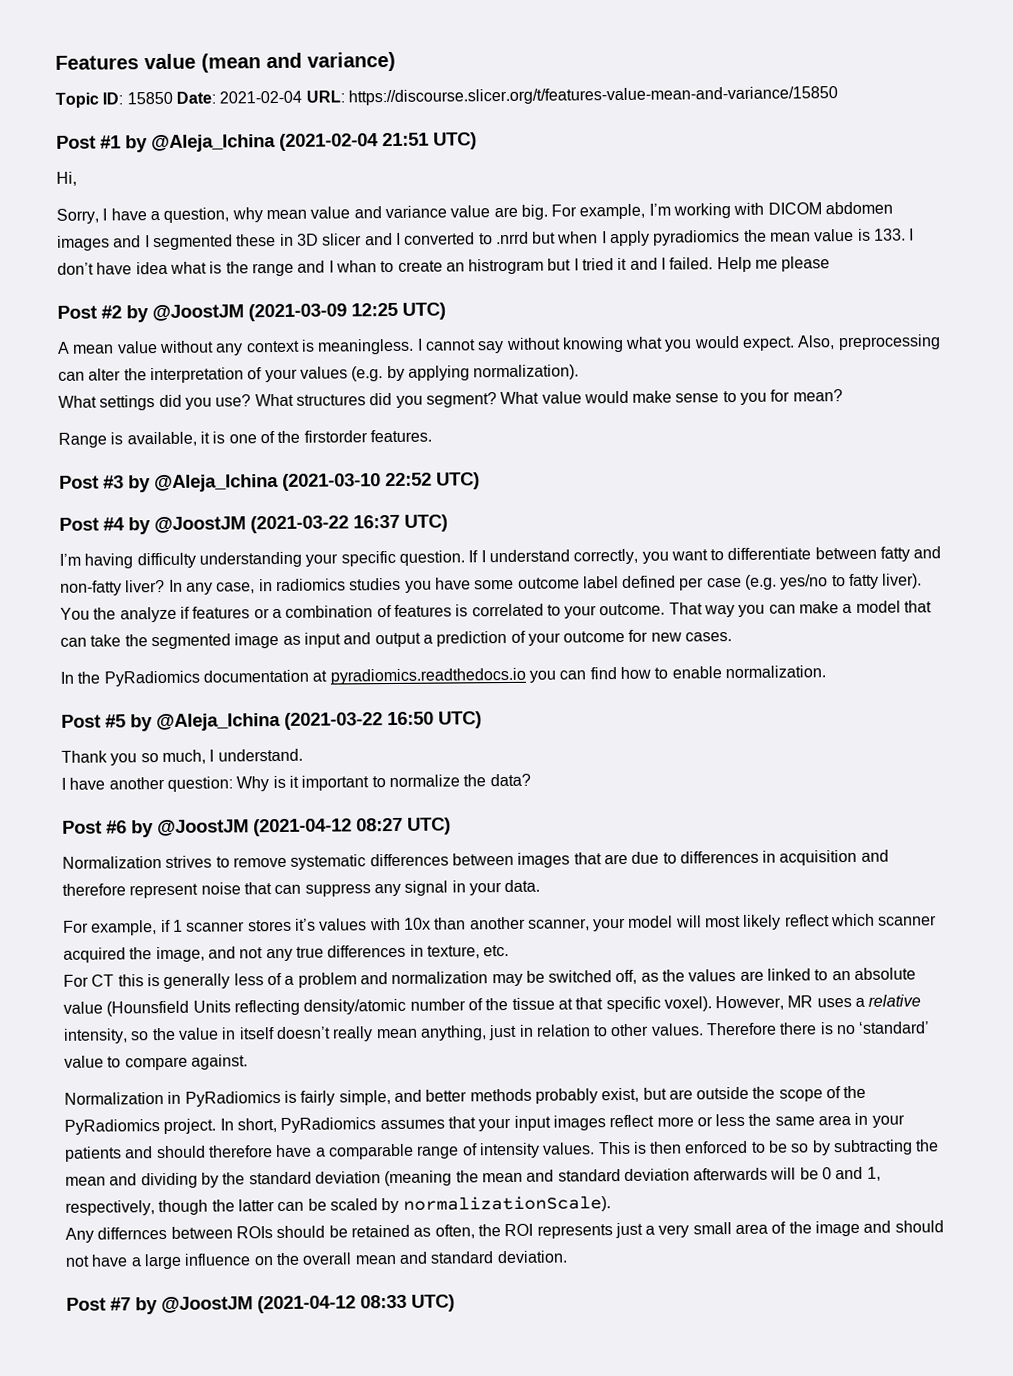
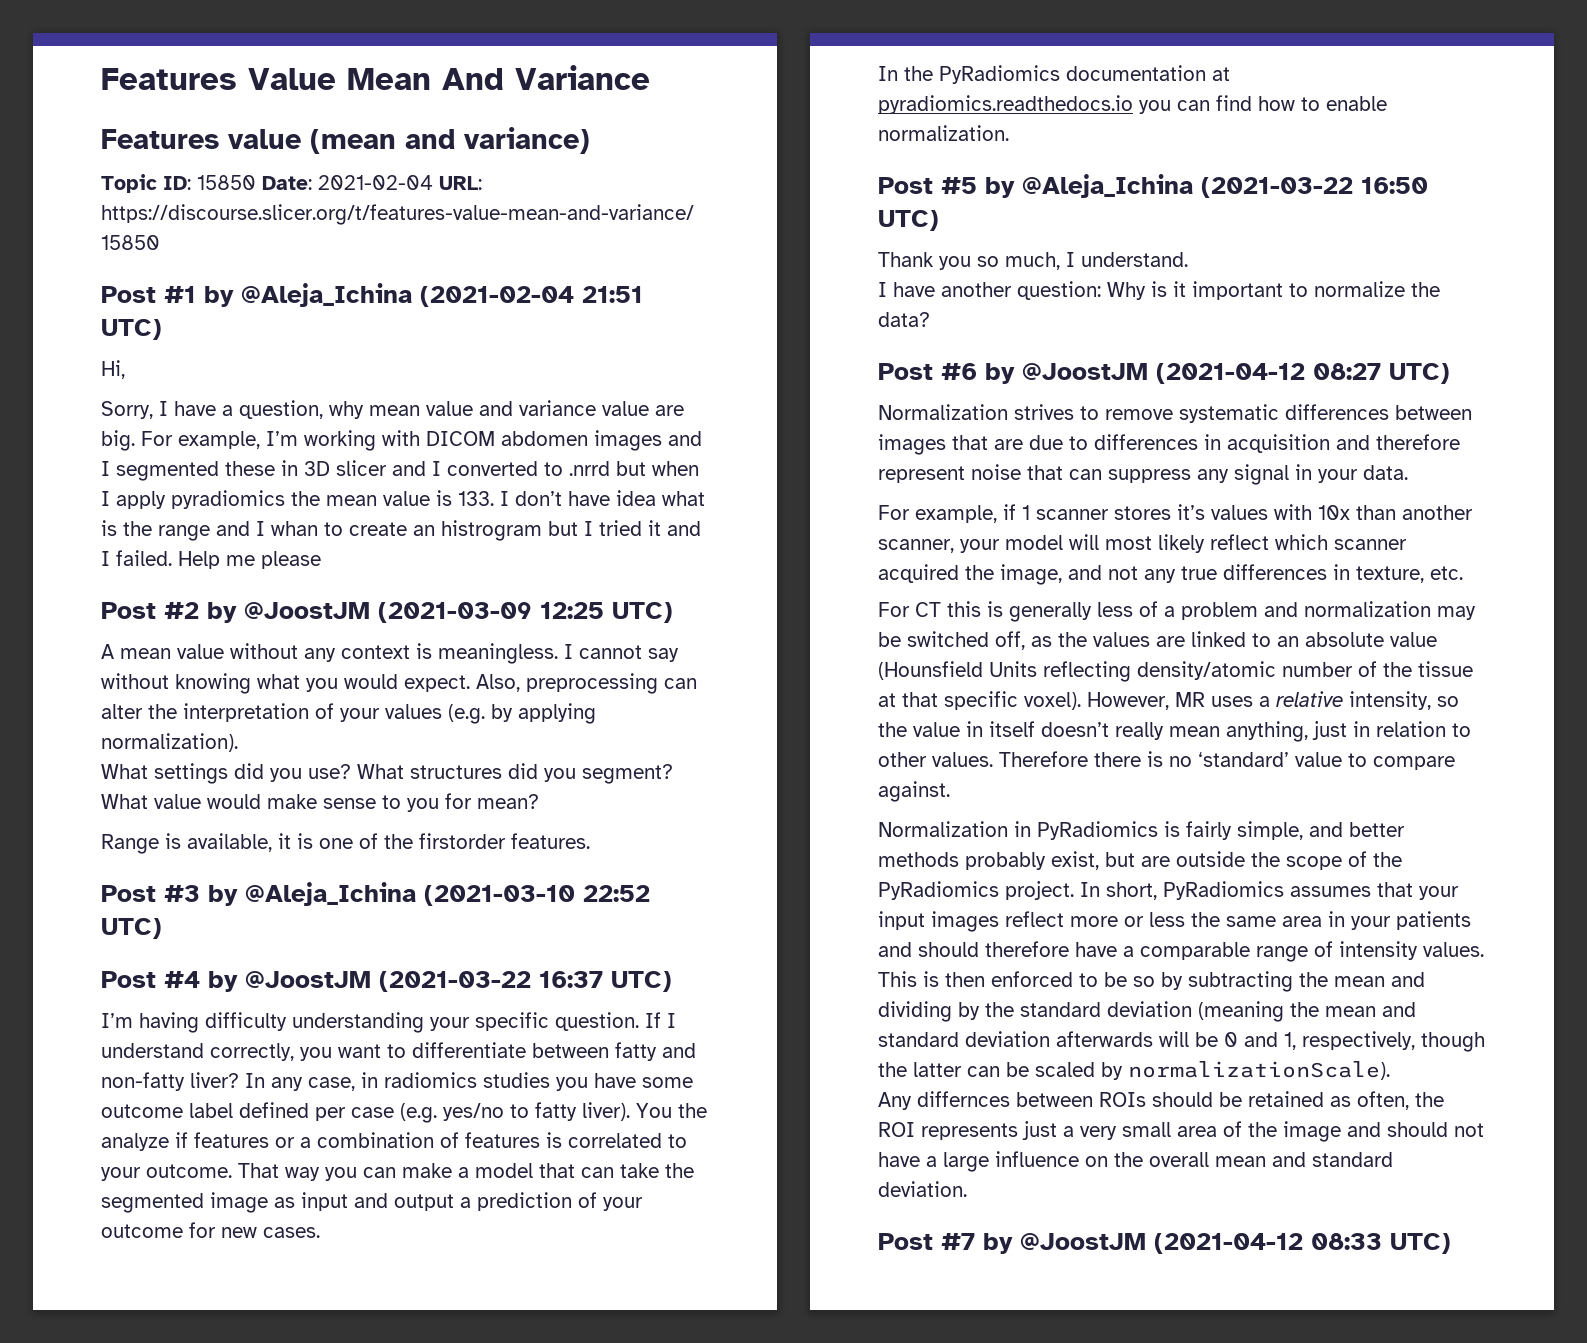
+ Features Value Mean And Variance

